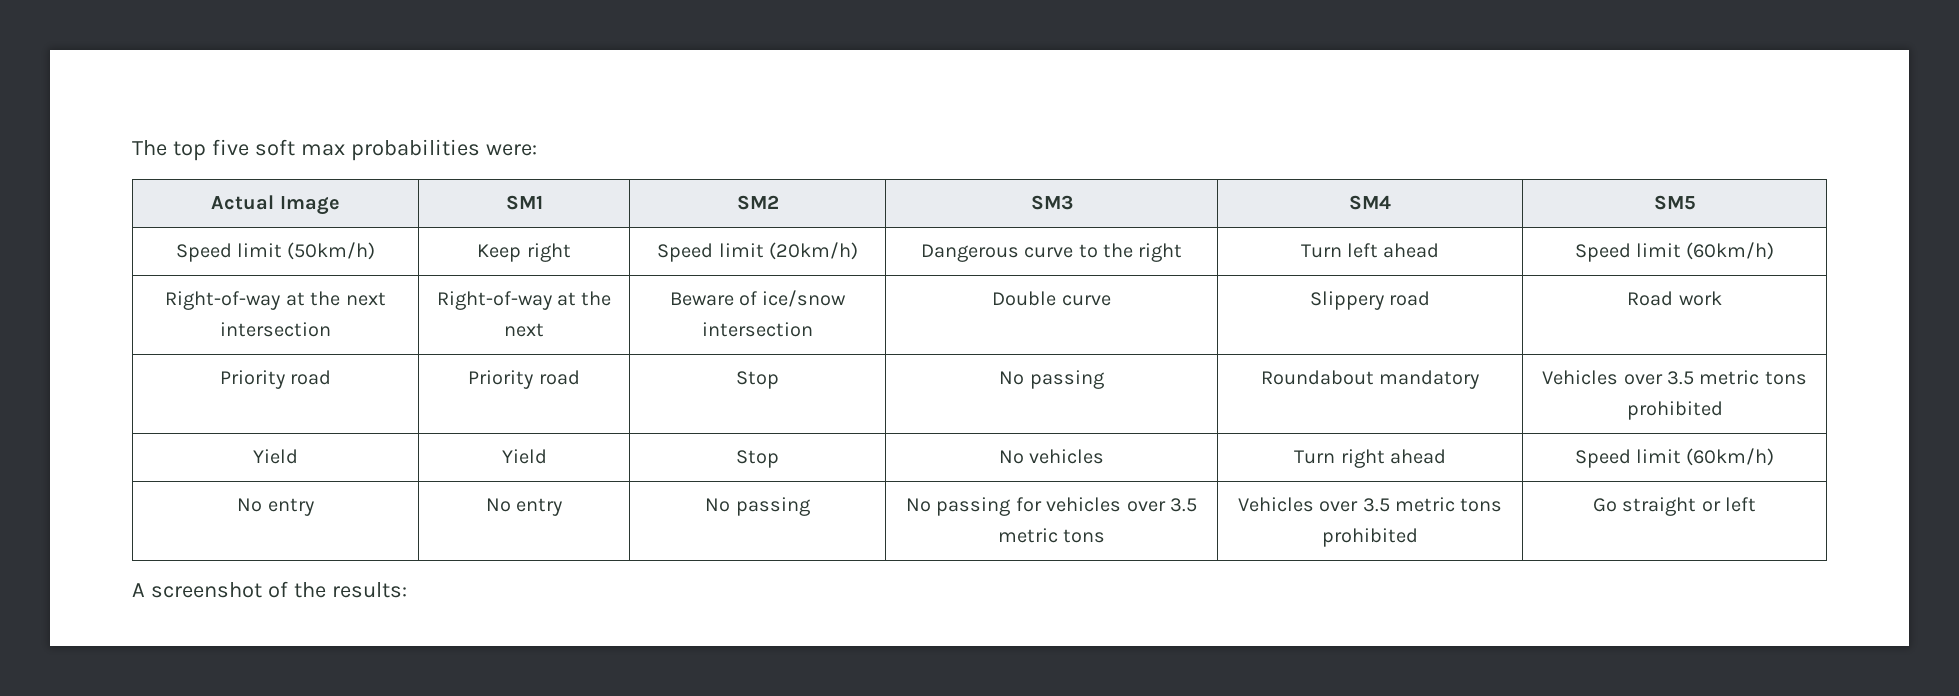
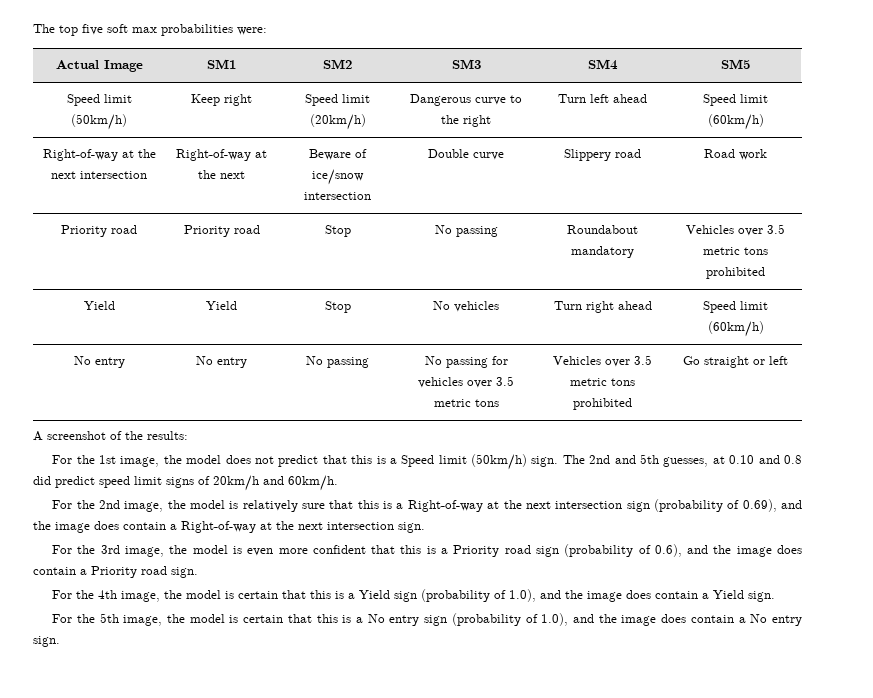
+ For the 1st image, the model does not predict that this is a Speed limit (50km/h) sign. The 2nd and 5th guesses, at 0.10 and 0.8 did predict speed limit signs of 20km/h and 60km/h.
+ For the 2nd image, the model is relatively sure that this is a Right-of-way at the next intersection sign (probability of 0.69), and the image does contain a Right-of-way at the next intersection sign.
+ For the 3rd image, the model is even more confident that this is a Priority road sign (probability of 0.6), and the image does contain a Priority road sign.
+ For the 4th image, the model is certain that this is a Yield sign (probability of 1.0), and the image does contain a Yield sign.
+ For the 5th image, the model is certain that this is a No entry sign (probability of 1.0), and the image does contain a No entry sign.

